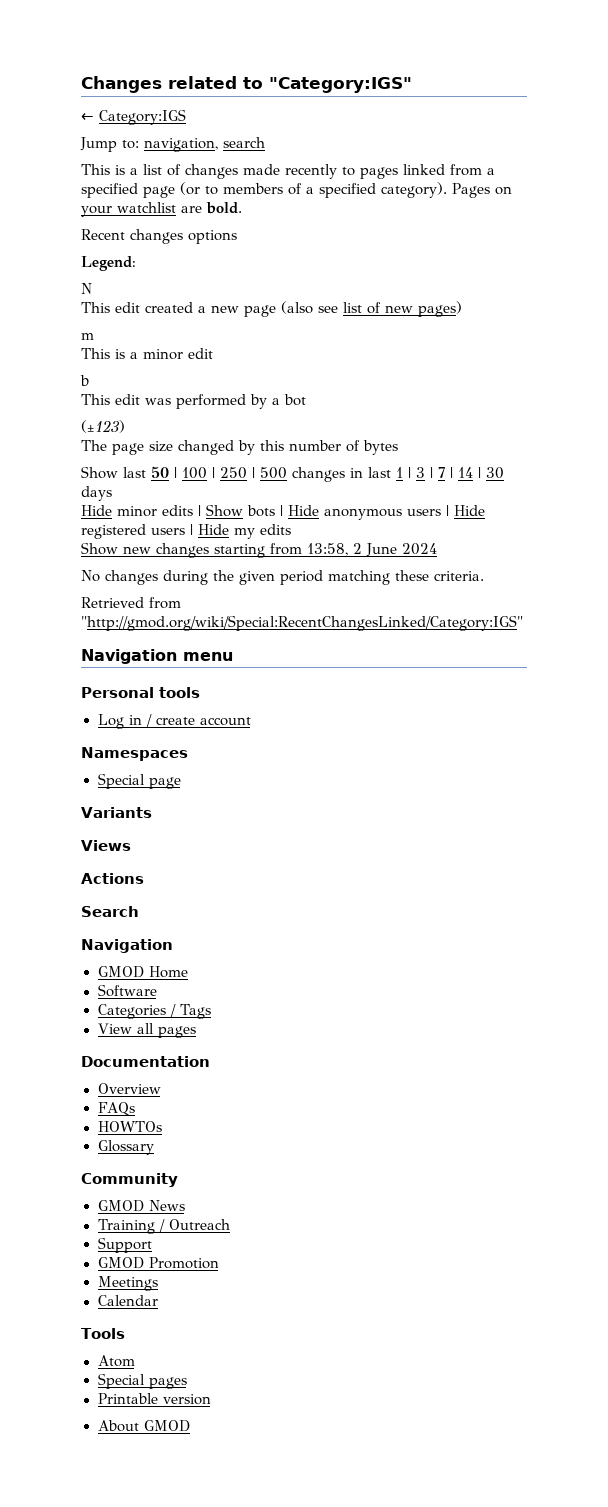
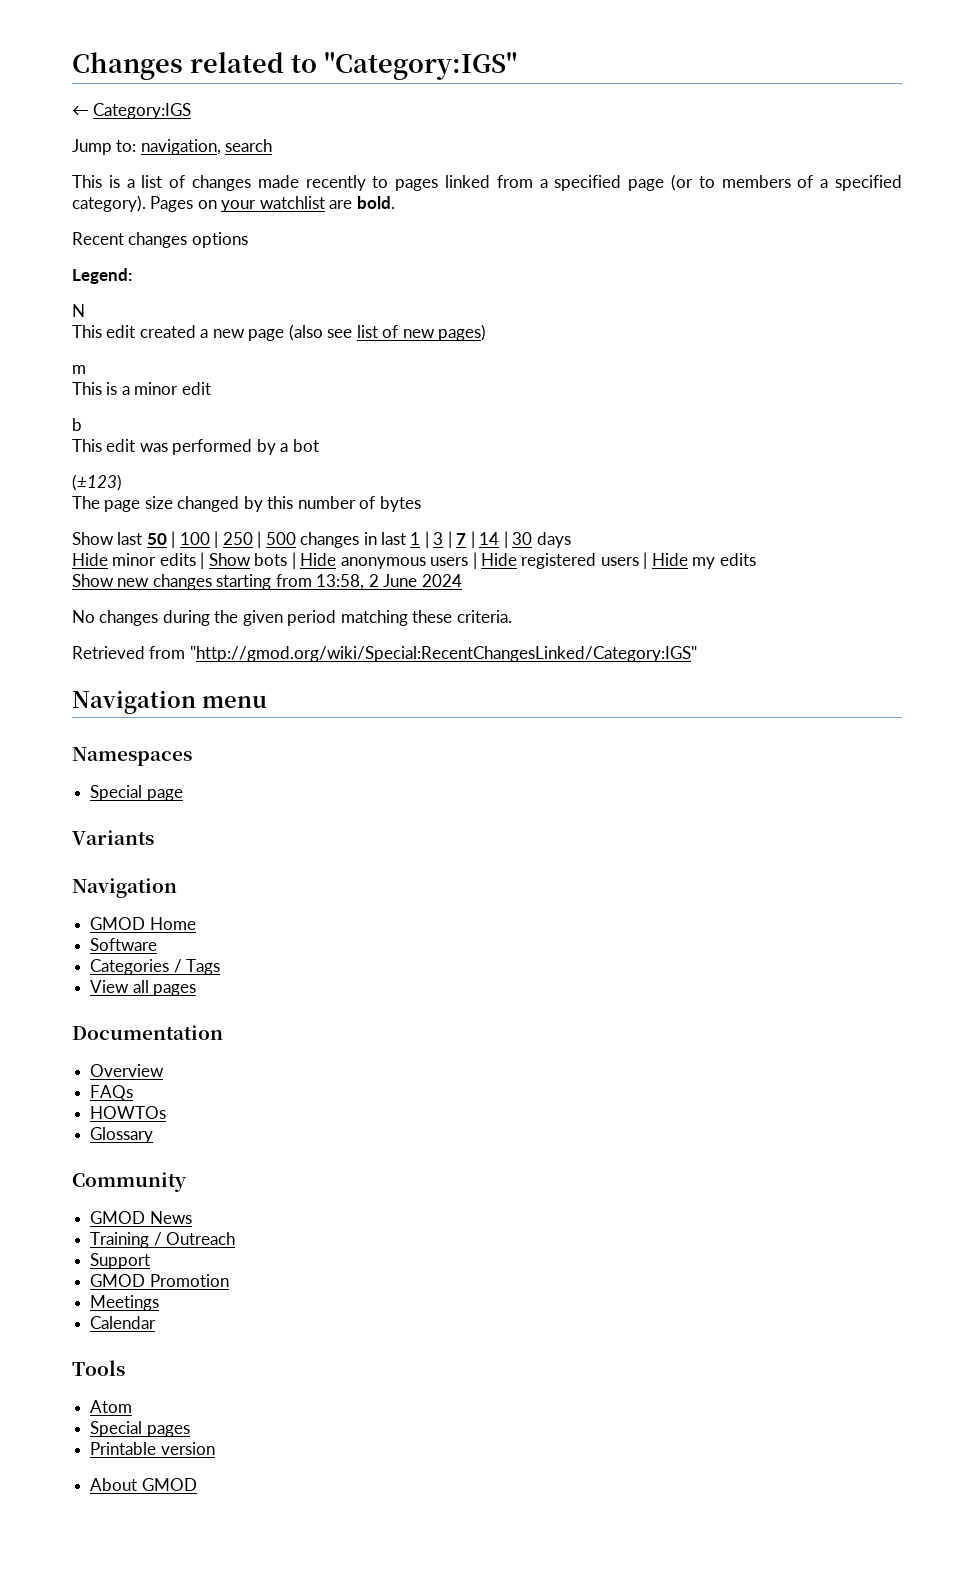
- Personal tools
- Log in / create account
- Views
- Actions
- Search

